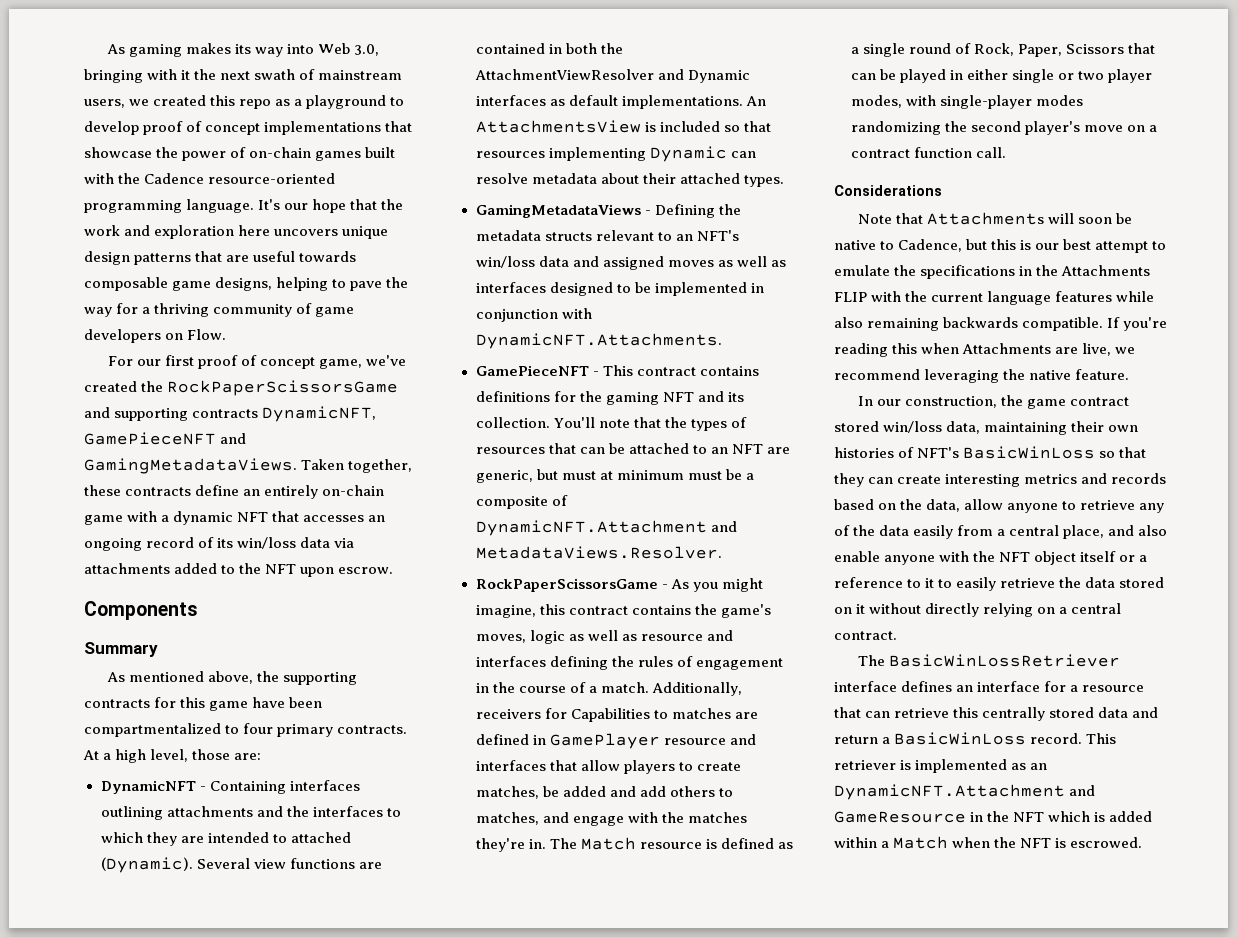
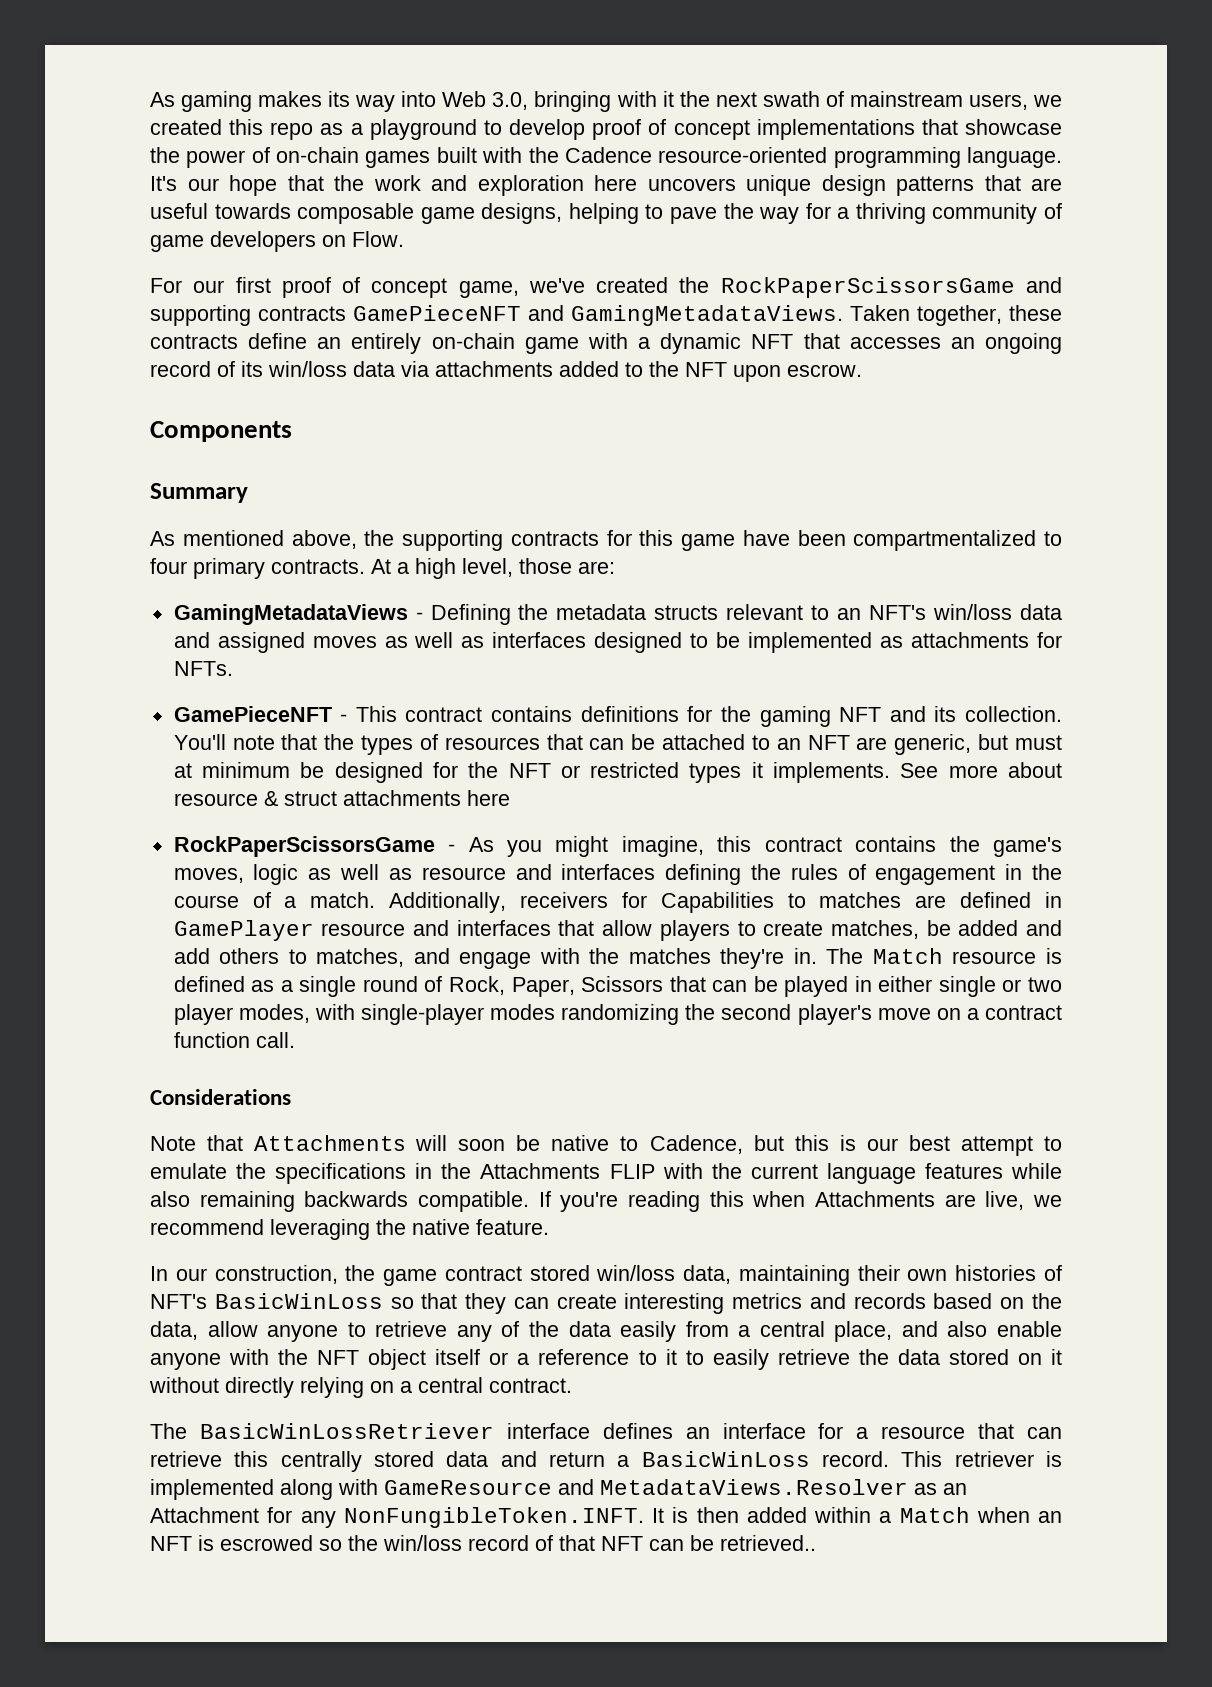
- For our first proof of concept game, we've created the RockPaperScissorsGame and supporting contracts DynamicNFT, GamePieceNFT and GamingMetadataViews.
+ For our first proof of concept game, we've created the RockPaperScissorsGame and supporting contracts GamePieceNFT and GamingMetadataViews.
- DynamicNFT - Containing interfaces outlining attachments and the interfaces to which they are intended to attached (Dynamic). Several view functions are contained in both the AttachmentViewResolver and Dynamic interfaces as default implementations. An AttachmentsView is included so that resources implementing Dynamic can resolve metadata about their attached types.
- GamingMetadataViews - Defining the metadata structs relevant to an NFT's win/loss data and assigned moves as well as interfaces designed to be implemented in conjunction with DynamicNFT.Attachments.
+ GamingMetadataViews - Defining the metadata structs relevant to an NFT's win/loss data and assigned moves as well as interfaces designed to be implemented as attachments for NFTs.
- You'll note that the types of resources that can be attached to an NFT are generic, but must at minimum must be a composite of DynamicNFT.Attachment and MetadataViews.Resolver.
+ You'll note that the types of resources that can be attached to an NFT are generic, but must at minimum be designed for the NFT or restricted types it implements. See more about resource & struct attachments here
- This retriever is implemented as an DynamicNFT.Attachment and GameResource in the NFT which is added within a Match when the NFT is escrowed.
+ This retriever is implemented along with GameResource and MetadataViews.Resolver as an Attachment for any NonFungibleToken.INFT. It is then added within a Match when an NFT is escrowed so the win/loss record of that NFT can be retrieved..

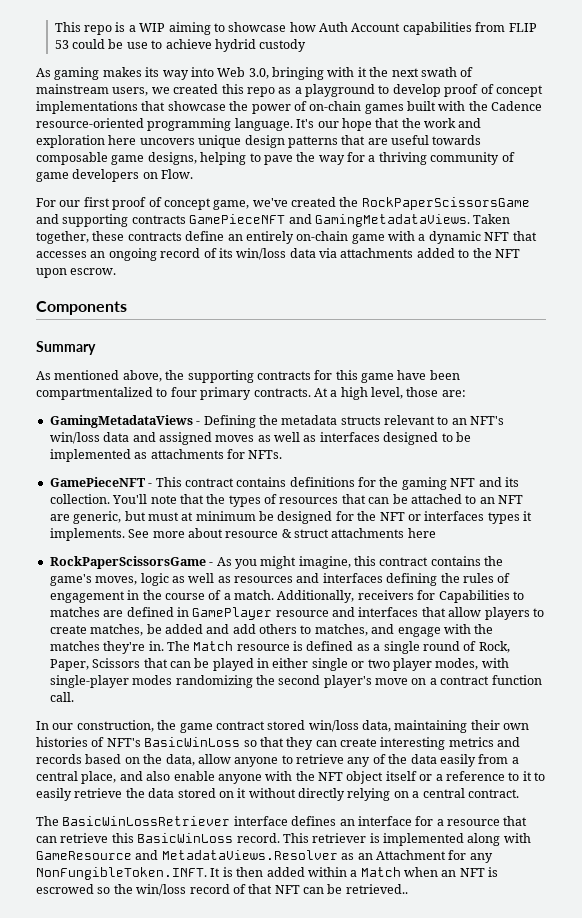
+ This repo is a WIP aiming to showcase how Auth Account capabilities from FLIP 53 could be use to achieve hydrid custody
- You'll note that the types of resources that can be attached to an NFT are generic, but must at minimum be designed for the NFT or restricted types it implements.
+ You'll note that the types of resources that can be attached to an NFT are generic, but must at minimum be designed for the NFT or interfaces types it implements.
- RockPaperScissorsGame - As you might imagine, this contract contains the game's moves, logic as well as resource and interfaces defining the rules of engagement in the course of a match.
+ RockPaperScissorsGame - As you might imagine, this contract contains the game's moves, logic as well as resources and interfaces defining the rules of engagement in the course of a match.
- Considerations
- Note that Attachments will soon be native to Cadence, but this is our best attempt to emulate the specifications in the Attachments FLIP with the current language features while also remaining backwards compatible. If you're reading this when Attachments are live, we recommend leveraging the native feature.
- The BasicWinLossRetriever interface defines an interface for a resource that can retrieve this centrally stored data and return a BasicWinLoss record.
+ The BasicWinLossRetriever interface defines an interface for a resource that can retrieve this BasicWinLoss record.

